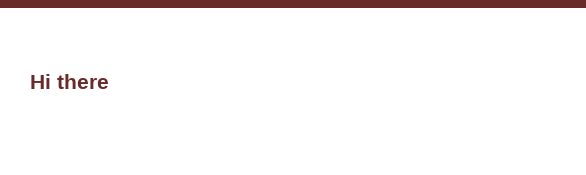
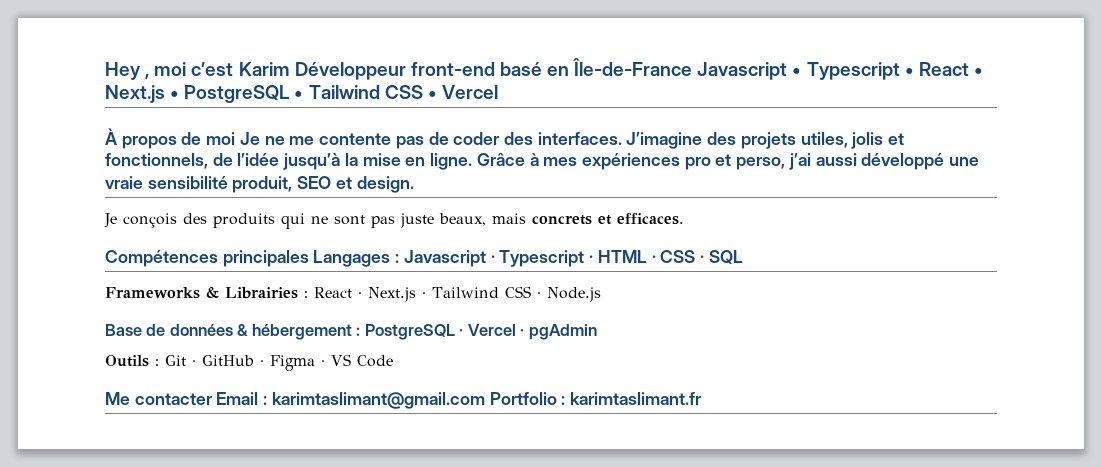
- Hi there
+ Hey , moi c’est Karim Développeur front-end basé en Île-de-France Javascript • Typescript • React • Next.js • PostgreSQL • Tailwind CSS • Vercel
+ À propos de moi Je ne me contente pas de coder des interfaces. J’imagine des projets utiles, jolis et fonctionnels, de l’idée jusqu’à la mise en ligne. Grâce à mes expériences pro et perso, j’ai aussi développé une vraie sensibilité produit, SEO et design.
+ Je conçois des produits qui ne sont pas juste beaux, mais concrets et efficaces.
+ Compétences principales Langages : Javascript · Typescript · HTML · CSS · SQL
+ Frameworks & Librairies : React · Next.js · Tailwind CSS · Node.js
+ Base de données & hébergement : PostgreSQL · Vercel · pgAdmin
+ Outils : Git · GitHub · Figma · VS Code
+ Me contacter Email : karimtaslimant@gmail.com Portfolio : karimtaslimant.fr

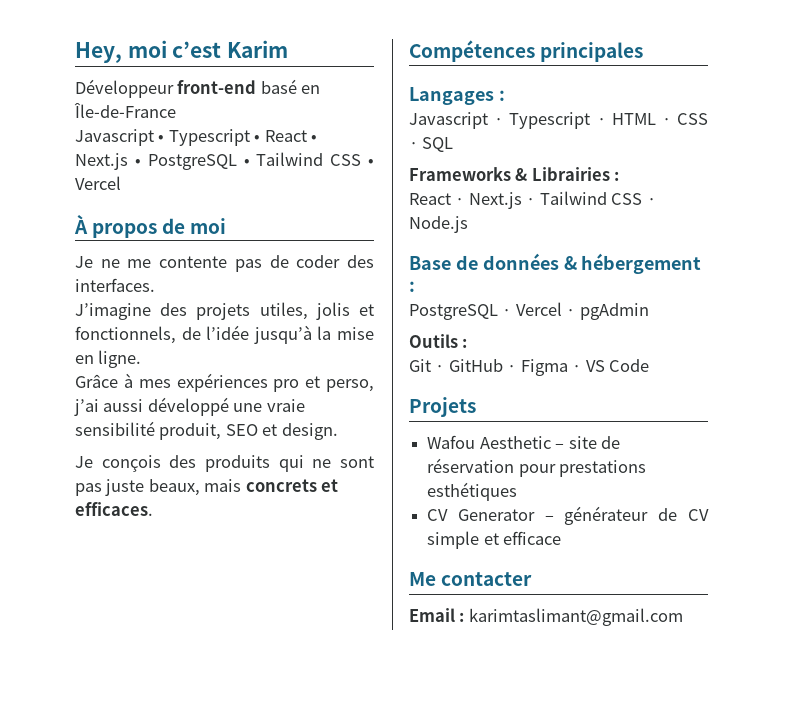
- Hey , moi c’est Karim Développeur front-end basé en Île-de-France Javascript • Typescript • React • Next.js • PostgreSQL • Tailwind CSS • Vercel
+ Hey, moi c’est Karim
+ Développeur front-end basé en Île-de-France
+ Javascript • Typescript • React • Next.js • PostgreSQL • Tailwind CSS • Vercel
- À propos de moi Je ne me contente pas de coder des interfaces. J’imagine des projets utiles, jolis et fonctionnels, de l’idée jusqu’à la mise en ligne. Grâce à mes expériences pro et perso, j’ai aussi développé une vraie sensibilité produit, SEO et design.
+ À propos de moi
+ Je ne me contente pas de coder des interfaces.
+ J’imagine des projets utiles, jolis et fonctionnels, de l’idée jusqu’à la mise en ligne.
+ Grâce à mes expériences pro et perso, j’ai aussi développé une vraie sensibilité produit, SEO et design.
- Compétences principales Langages : Javascript · Typescript · HTML · CSS · SQL
+ Compétences principales
+ Langages :
+ Javascript · Typescript · HTML · CSS · SQL
- Frameworks & Librairies : React · Next.js · Tailwind CSS · Node.js
+ Frameworks & Librairies :
+ React · Next.js · Tailwind CSS · Node.js
- Base de données & hébergement : PostgreSQL · Vercel · pgAdmin
+ Base de données & hébergement :
+ PostgreSQL · Vercel · pgAdmin
- Outils : Git · GitHub · Figma · VS Code
+ Outils :
+ Git · GitHub · Figma · VS Code
+ Projets
+ Wafou Aesthetic – site de réservation pour prestations esthétiques
+ CV Generator – générateur de CV simple et efficace
- Me contacter Email : karimtaslimant@gmail.com Portfolio : karimtaslimant.fr
+ Me contacter
+ Email : karimtaslimant@gmail.com

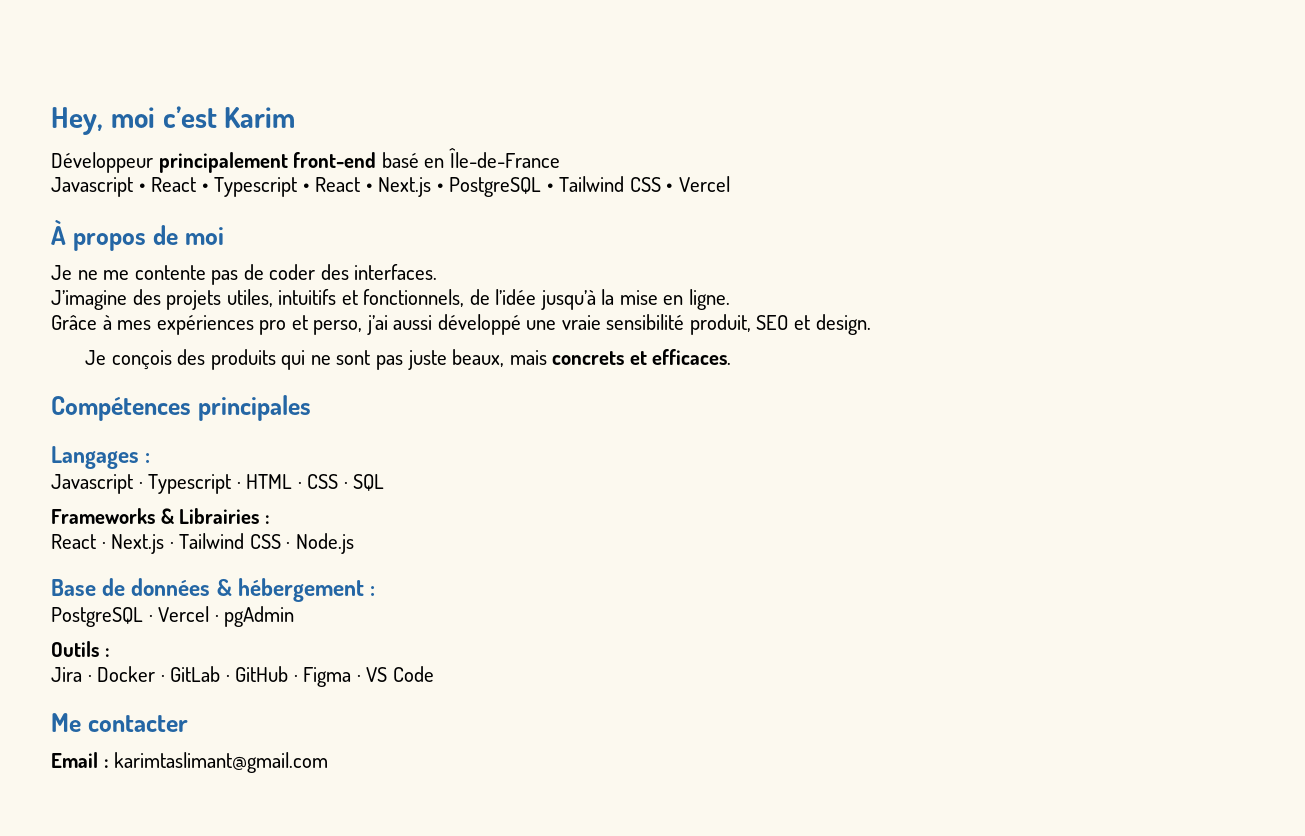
- Développeur front-end basé en Île-de-France
+ Développeur principalement front-end basé en Île-de-France
- Javascript • Typescript • React • Next.js • PostgreSQL • Tailwind CSS • Vercel
+ Javascript • React • Typescript • React • Next.js • PostgreSQL • Tailwind CSS • Vercel
- J’imagine des projets utiles, jolis et fonctionnels, de l’idée jusqu’à la mise en ligne.
+ J’imagine des projets utiles, intuitifs et fonctionnels, de l’idée jusqu’à la mise en ligne.
- Git · GitHub · Figma · VS Code
+ Jira · Docker · GitLab · GitHub · Figma · VS Code
- Projets
- Wafou Aesthetic – site de réservation pour prestations esthétiques
- CV Generator – générateur de CV simple et efficace

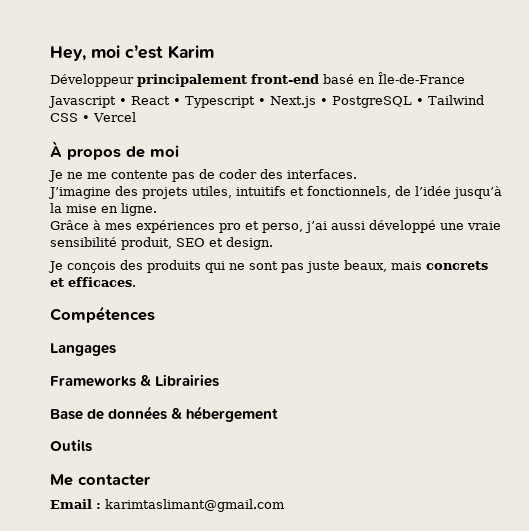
- Javascript • React • Typescript • React • Next.js • PostgreSQL • Tailwind CSS • Vercel
+ Javascript • React • Typescript • Next.js • PostgreSQL • Tailwind CSS • Vercel
- Compétences principales
+ Compétences
- Langages :
- Javascript · Typescript · HTML · CSS · SQL
- Frameworks & Librairies :
- React · Next.js · Tailwind CSS · Node.js
+ Langages
+ Frameworks & Librairies
- Base de données & hébergement :
- PostgreSQL · Vercel · pgAdmin
- Outils :
- Jira · Docker · GitLab · GitHub · Figma · VS Code
+ Base de données & hébergement
+ Outils

